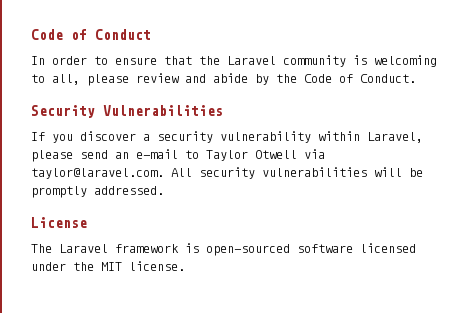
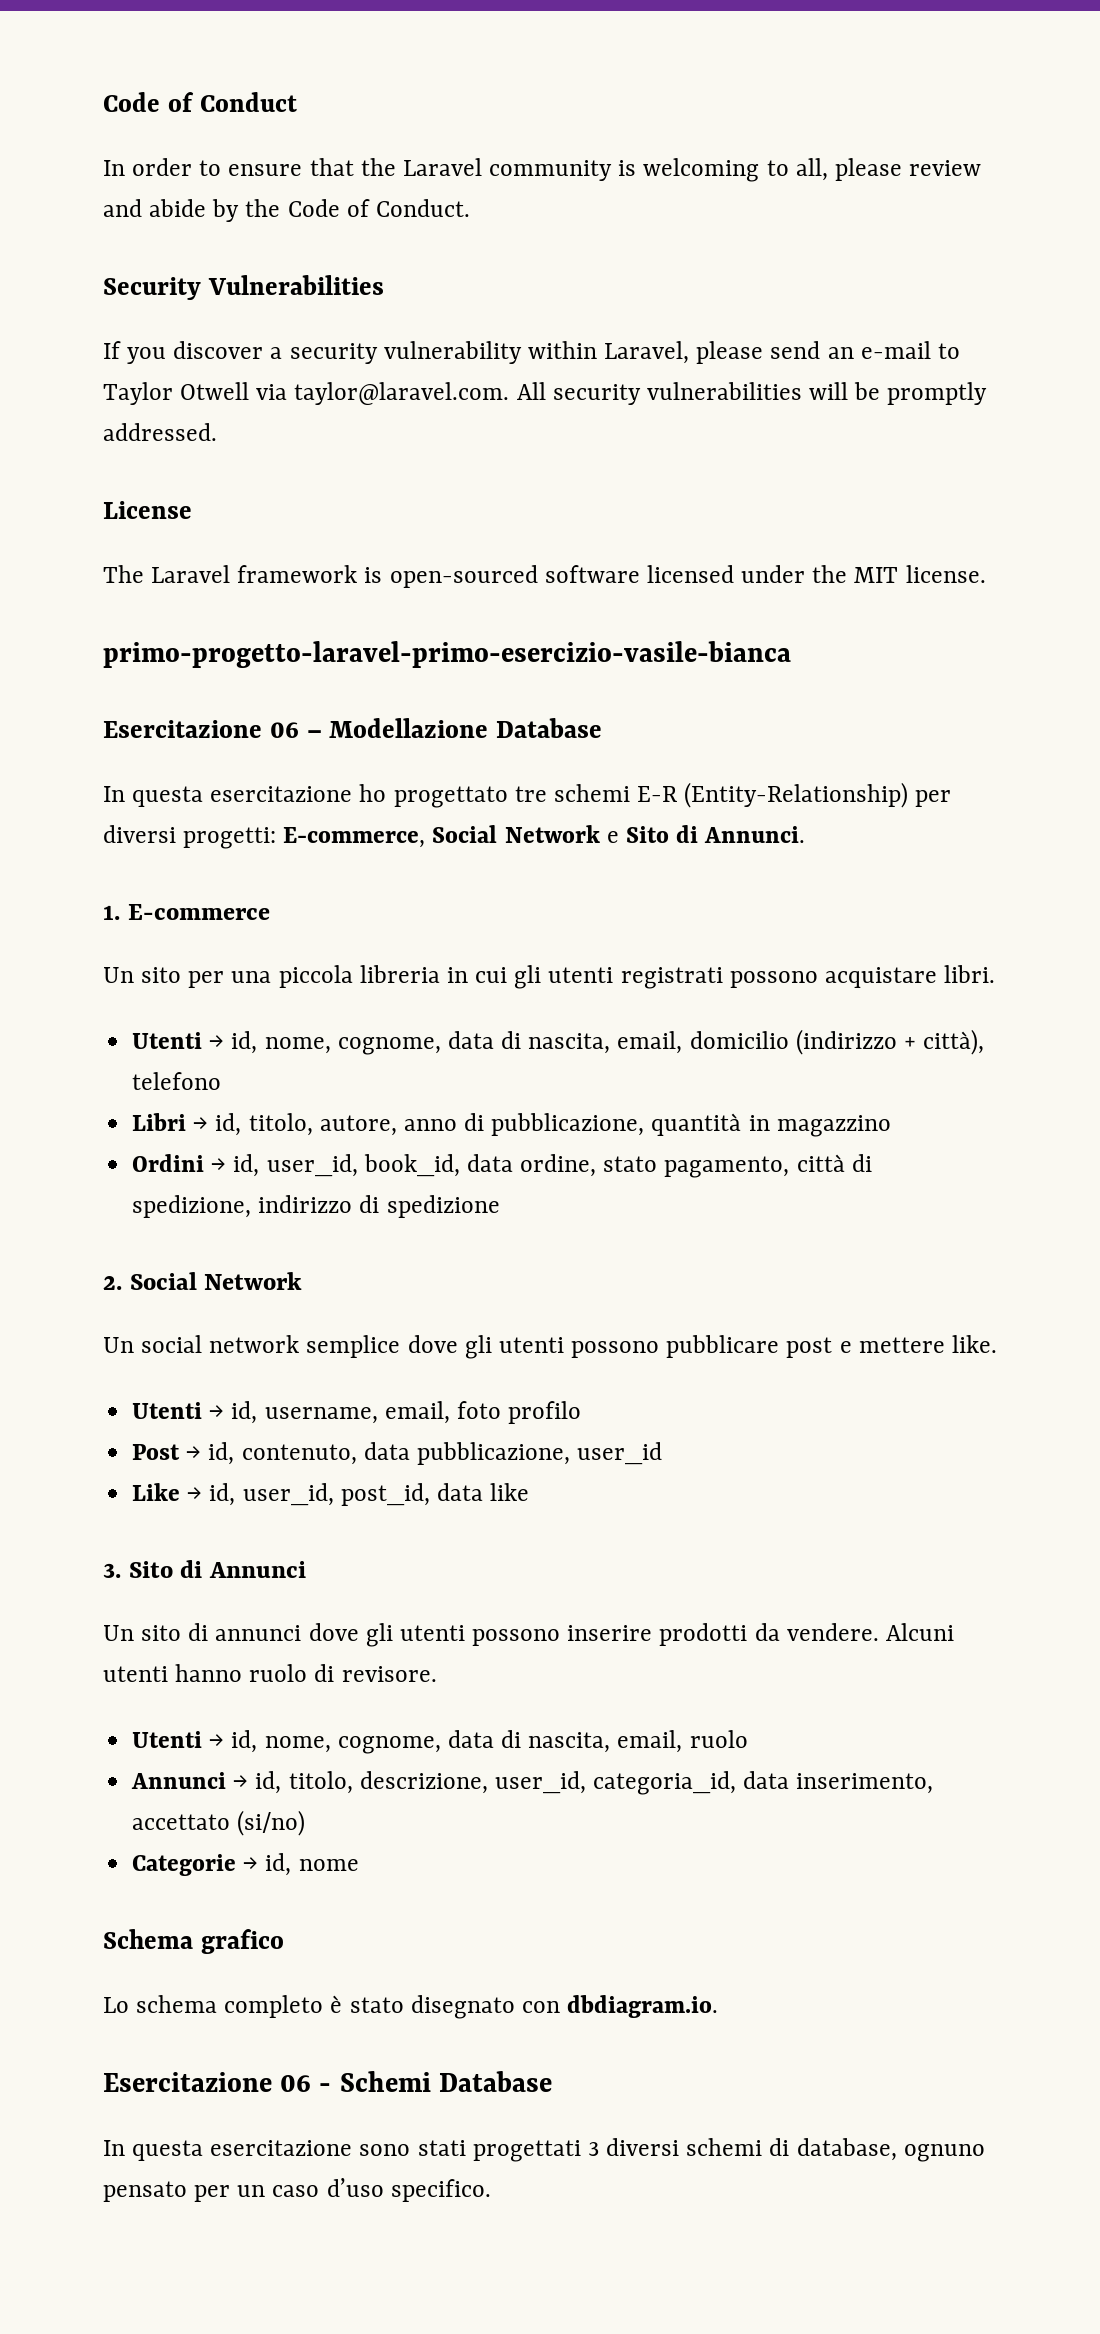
+ primo-progetto-laravel-primo-esercizio-vasile-bianca
+ Esercitazione 06 – Modellazione Database
+ In questa esercitazione ho progettato tre schemi E-R (Entity-Relationship) per diversi progetti: E-commerce, Social Network e Sito di Annunci.
+ 1. E-commerce
+ Un sito per una piccola libreria in cui gli utenti registrati possono acquistare libri.
+ Utenti → id, nome, cognome, data di nascita, email, domicilio (indirizzo + città), telefono
+ Libri → id, titolo, autore, anno di pubblicazione, quantità in magazzino
+ Ordini → id, user_id, book_id, data ordine, stato pagamento, città di spedizione, indirizzo di spedizione
+ 2. Social Network
+ Un social network semplice dove gli utenti possono pubblicare post e mettere like.
+ Utenti → id, username, email, foto profilo
+ Post → id, contenuto, data pubblicazione, user_id
+ Like → id, user_id, post_id, data like
+ 3. Sito di Annunci
+ Un sito di annunci dove gli utenti possono inserire prodotti da vendere. Alcuni utenti hanno ruolo di revisore.
+ Utenti → id, nome, cognome, data di nascita, email, ruolo
+ Annunci → id, titolo, descrizione, user_id, categoria_id, data inserimento, accettato (si/no)
+ Categorie → id, nome
+ Schema grafico
+ Lo schema completo è stato disegnato con dbdiagram.io.
+ Esercitazione 06 - Schemi Database
+ In questa esercitazione sono stati progettati 3 diversi schemi di database, ognuno pensato per un caso d’uso specifico.

